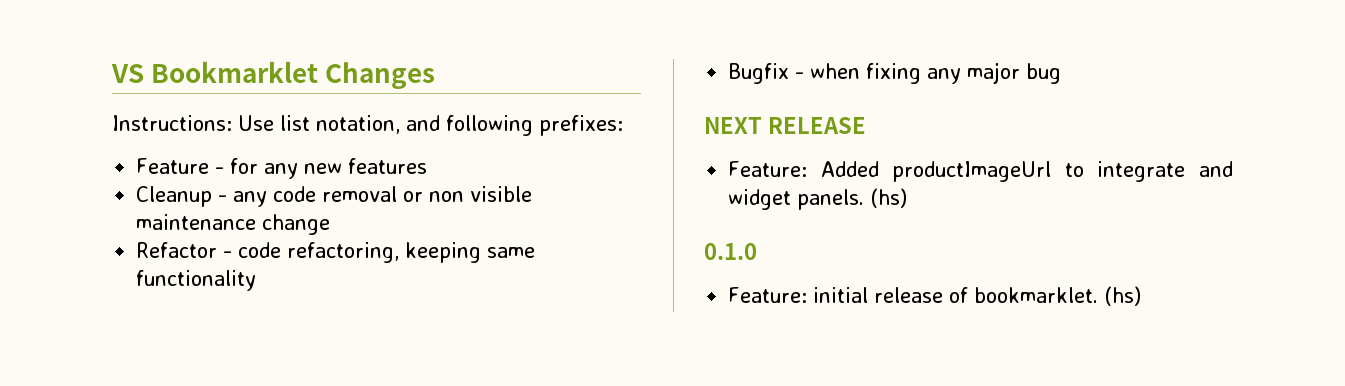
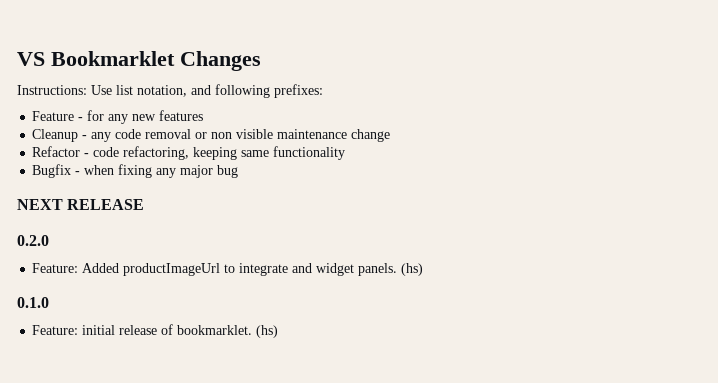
+ 0.2.0

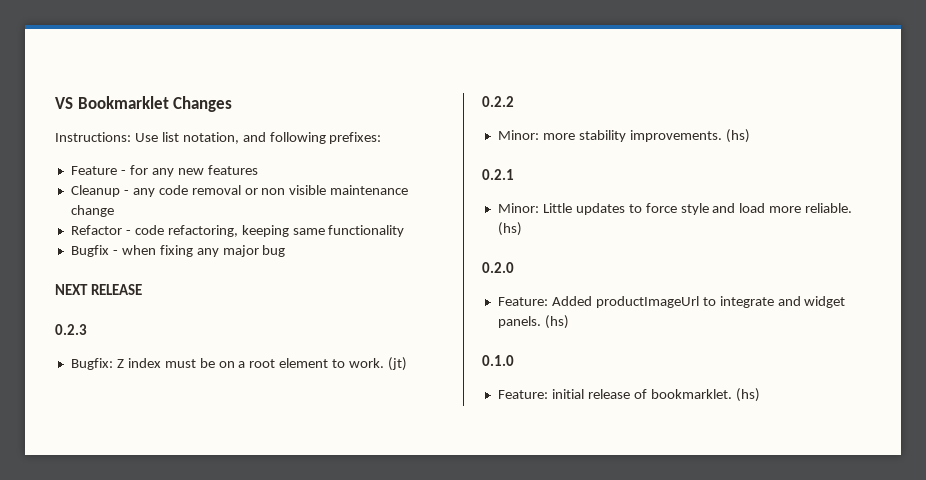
+ 0.2.3
+ Bugfix: Z index must be on a root element to work. (jt)
+ 0.2.2
+ Minor: more stability improvements. (hs)
+ 0.2.1
+ Minor: Little updates to force style and load more reliable. (hs)

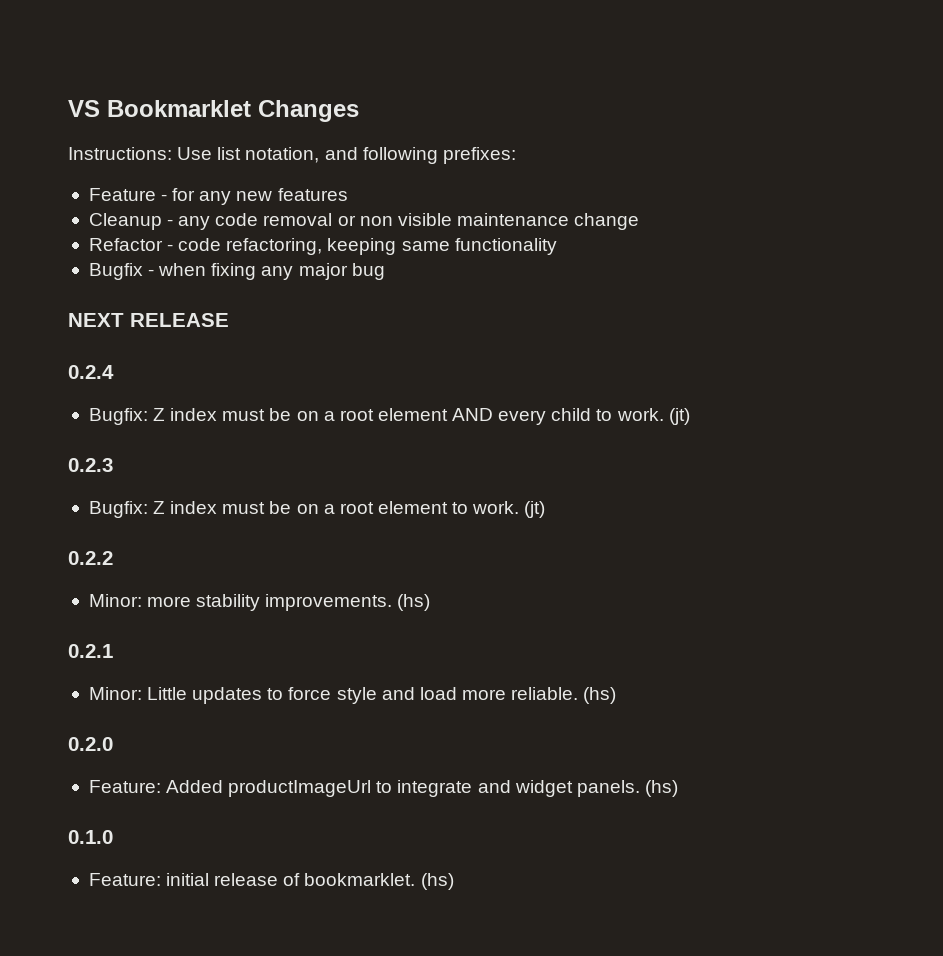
+ 0.2.4
+ Bugfix: Z index must be on a root element AND every child to work. (jt)

